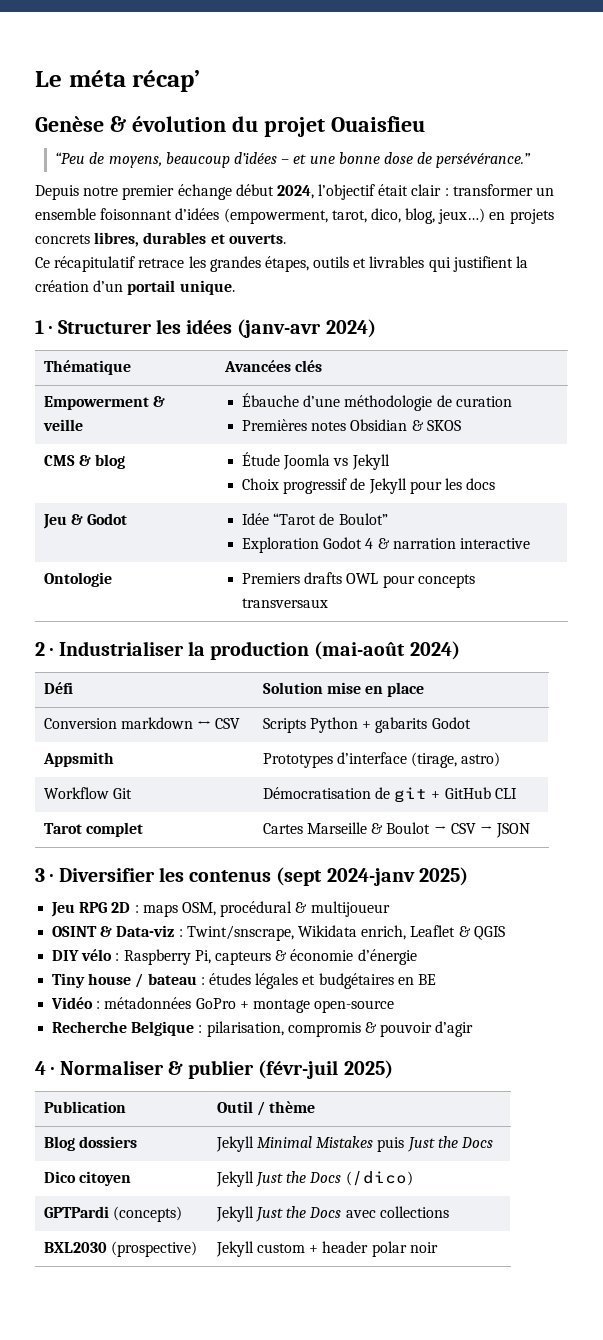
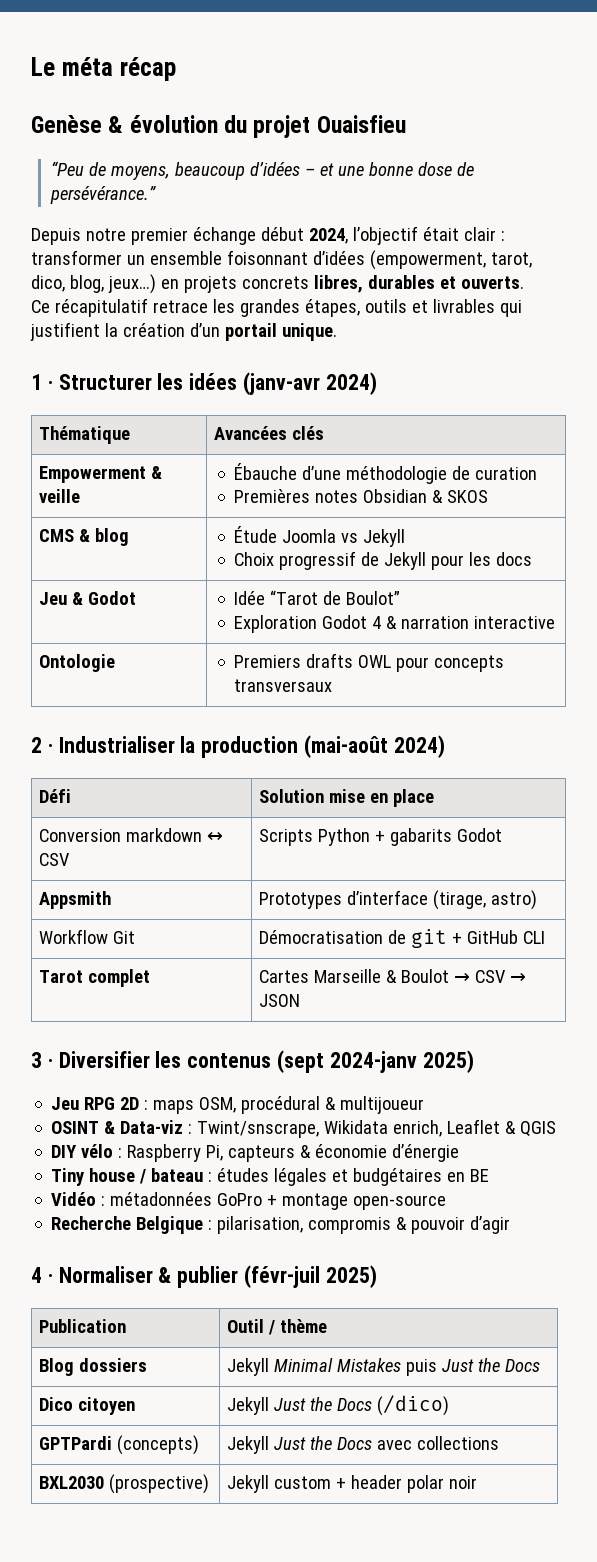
- Le méta récap’
+ Le méta récap

